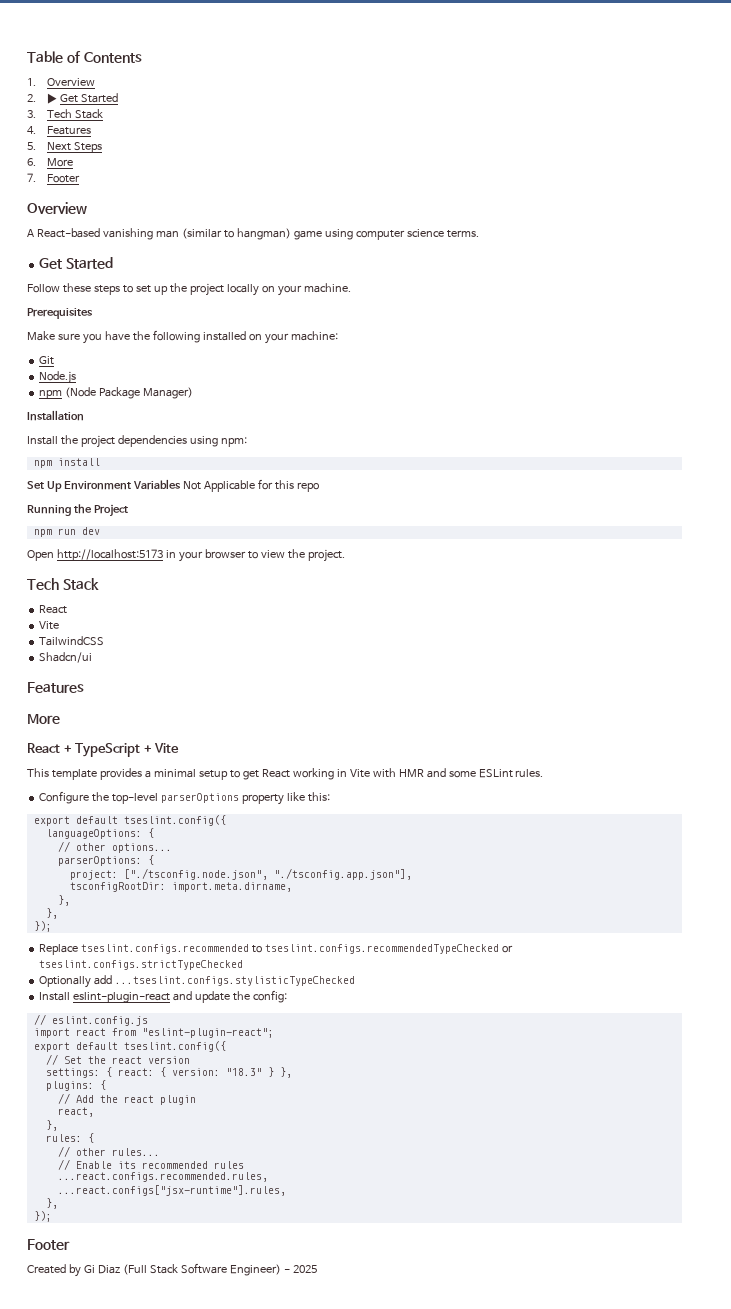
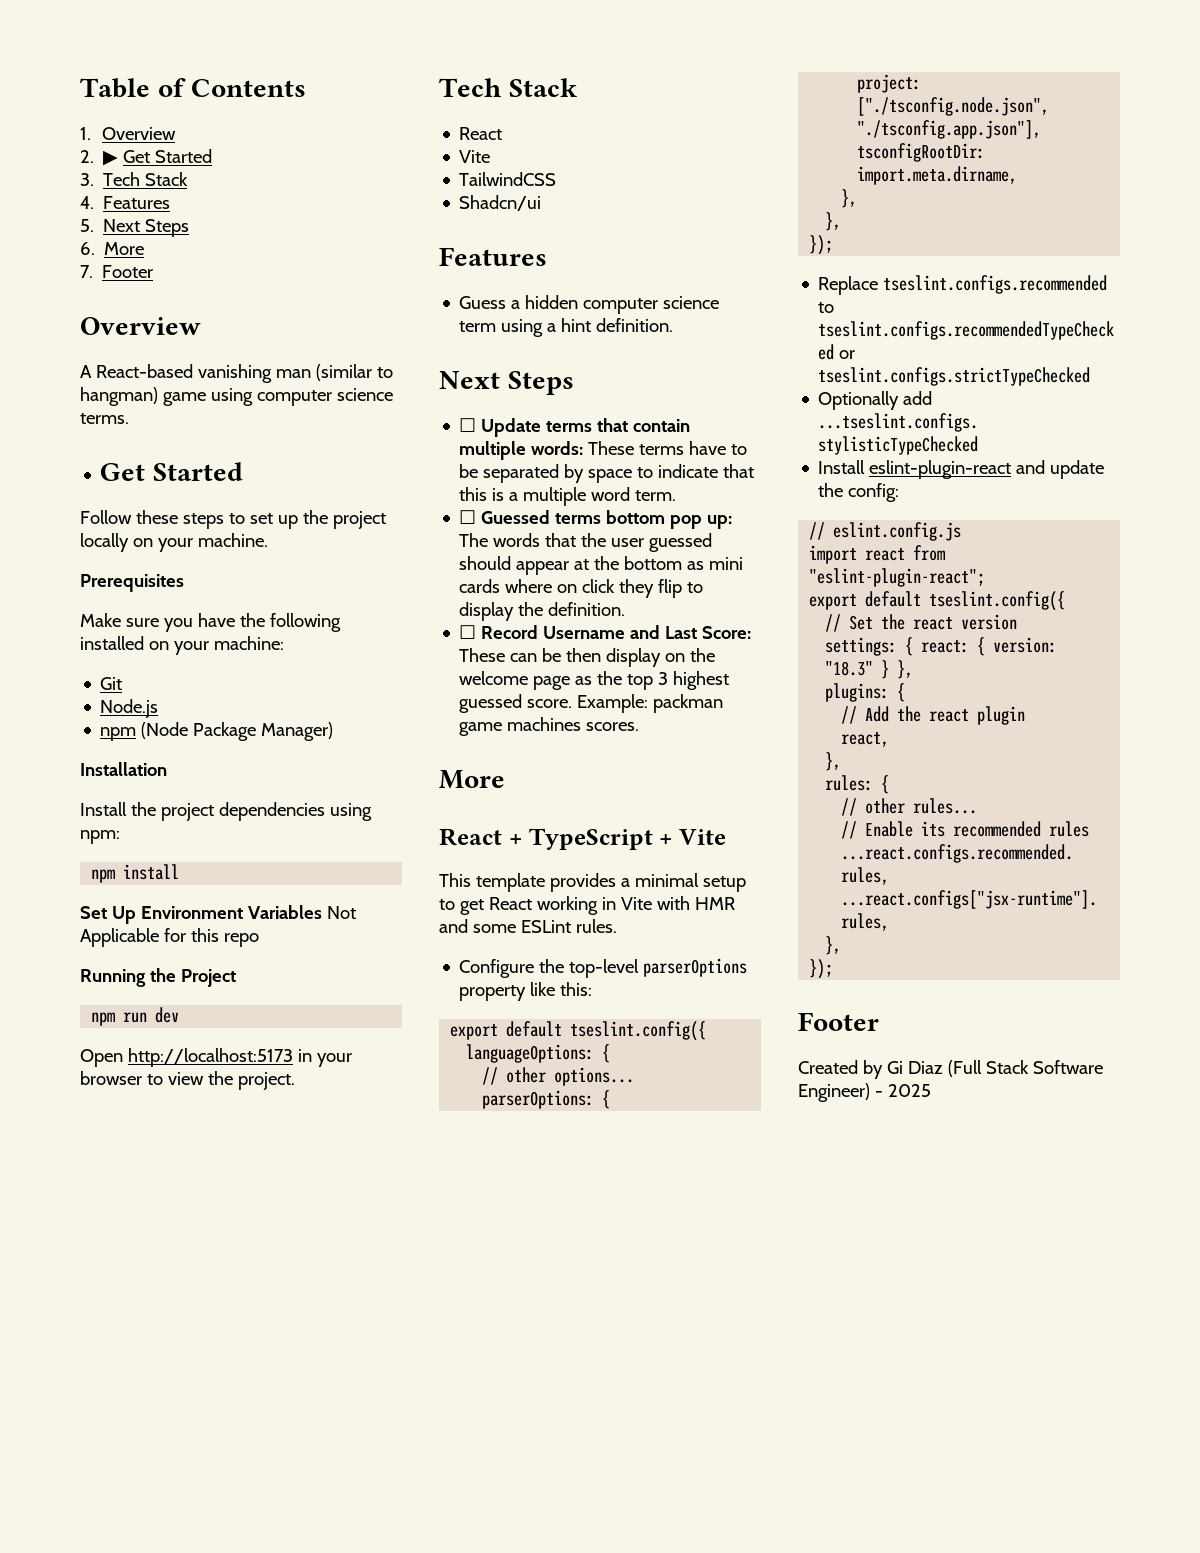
+ Guess a hidden computer science term using a hint definition.
+ Next Steps
+ ☐ Update terms that contain multiple words: These terms have to be separated by space to indicate that this is a multiple word term.
+ ☐ Guessed terms bottom pop up: The words that the user guessed should appear at the bottom as mini cards where on click they flip to display the definition.
+ ☐ Record Username and Last Score: These can be then display on the welcome page as the top 3 highest guessed score. Example: packman game machines scores.

